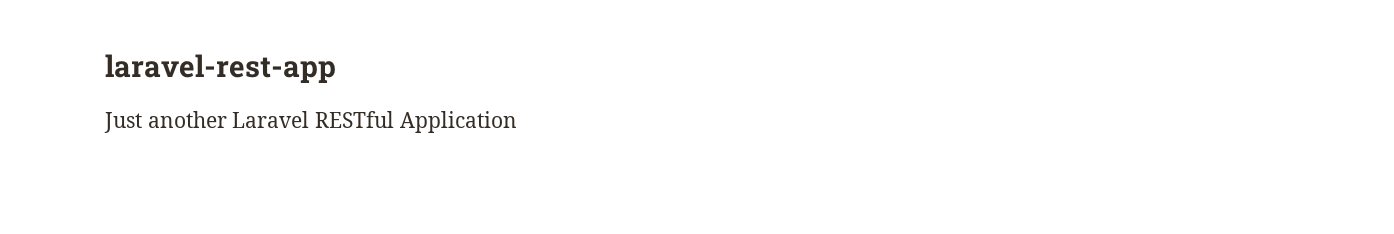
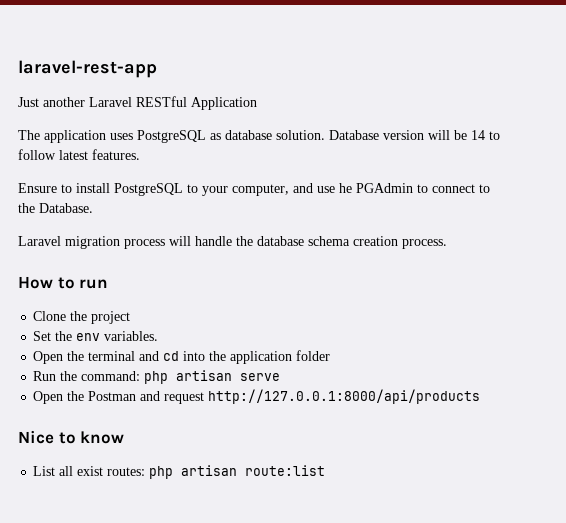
+ The application uses PostgreSQL as database solution. Database version will be 14 to follow latest features.
+ Ensure to install PostgreSQL to your computer, and use he PGAdmin to connect to the Database.
+ Laravel migration process will handle the database schema creation process.
+ How to run
+ Clone the project
+ Set the env variables.
+ Open the terminal and cd into the application folder
+ Run the command: php artisan serve
+ Open the Postman and request http://127.0.0.1:8000/api/products
+ Nice to know
+ List all exist routes: php artisan route:list

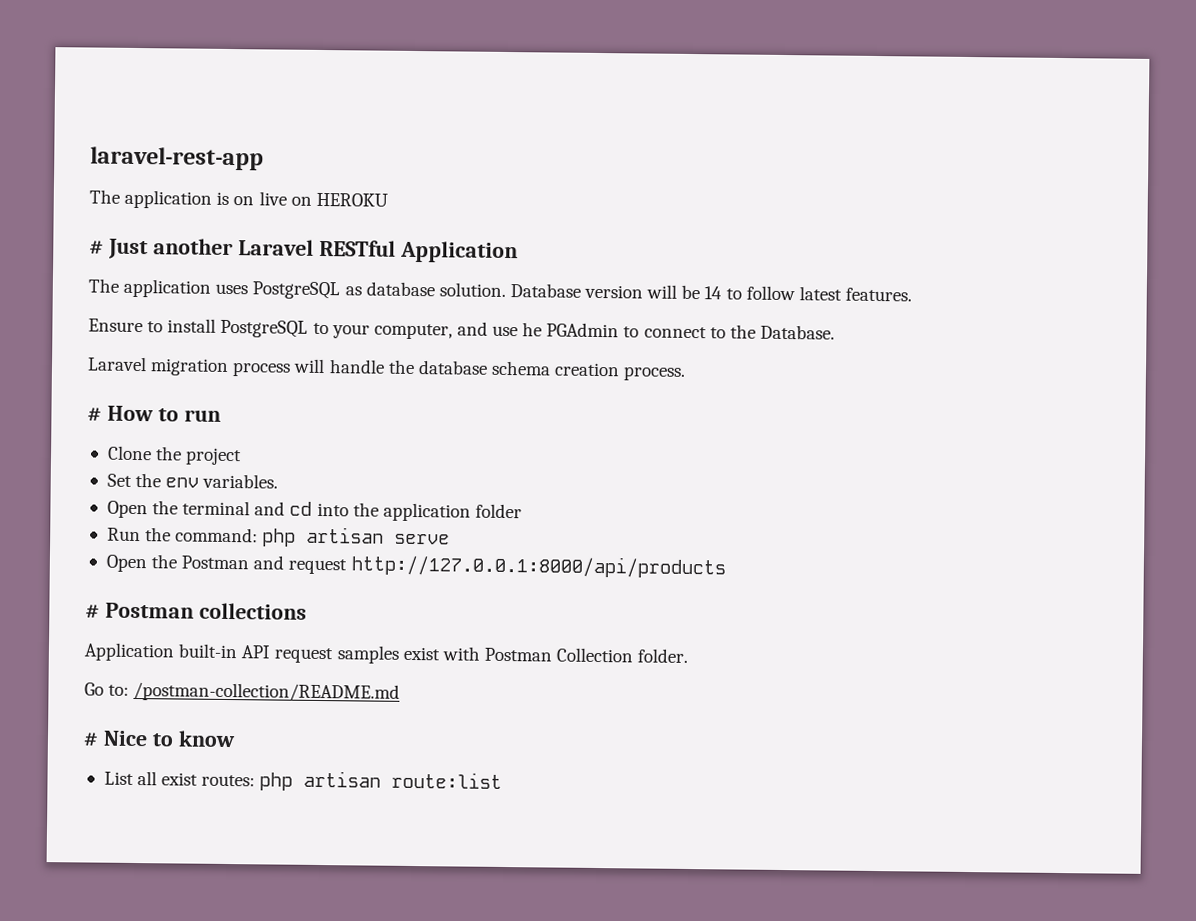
- Just another Laravel RESTful Application
+ The application is on live on HEROKU
+ # Just another Laravel RESTful Application
- How to run
+ # How to run
- Nice to know
+ # Postman collections
+ Application built-in API request samples exist with Postman Collection folder.
+ Go to: /postman-collection/README.md
+ # Nice to know

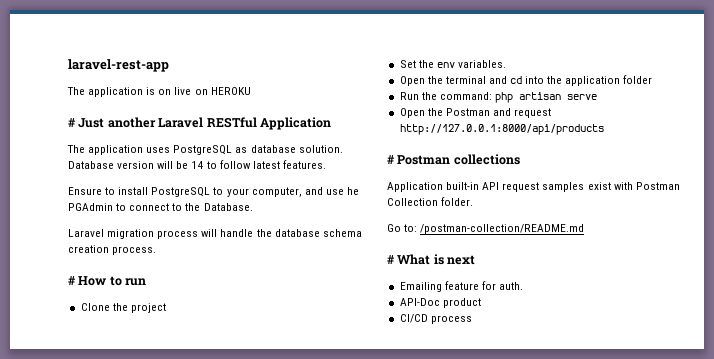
- # Nice to know
- List all exist routes: php artisan route:list
+ # What is next
+ Emailing feature for auth.
+ API-Doc product
+ CI/CD process

